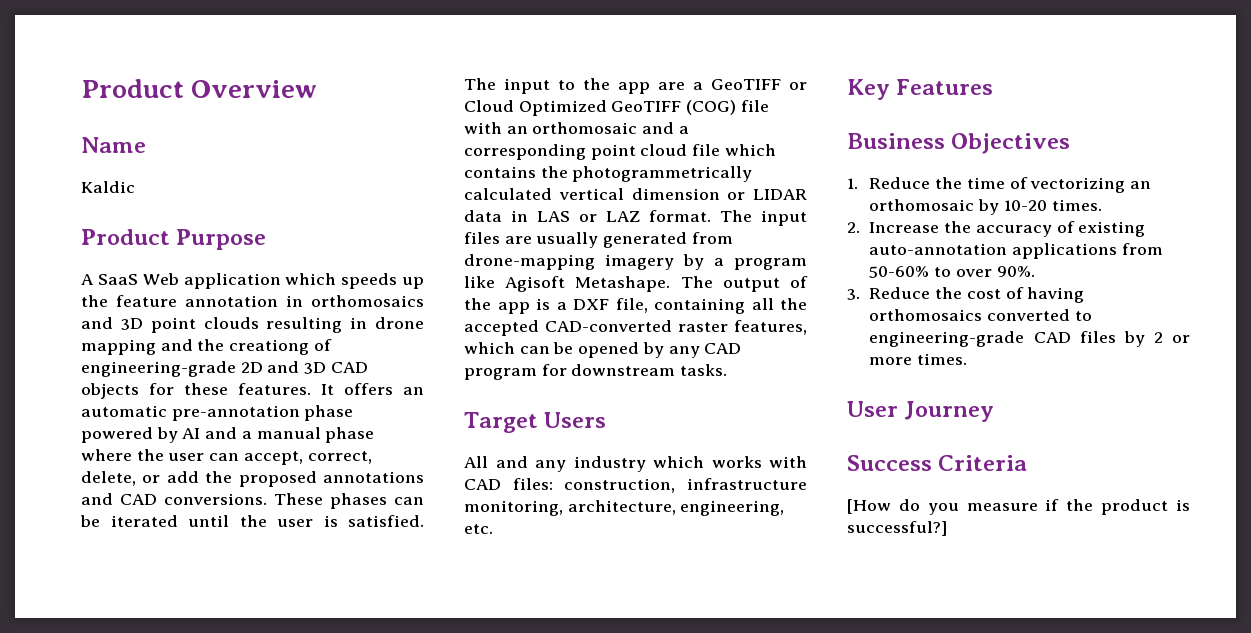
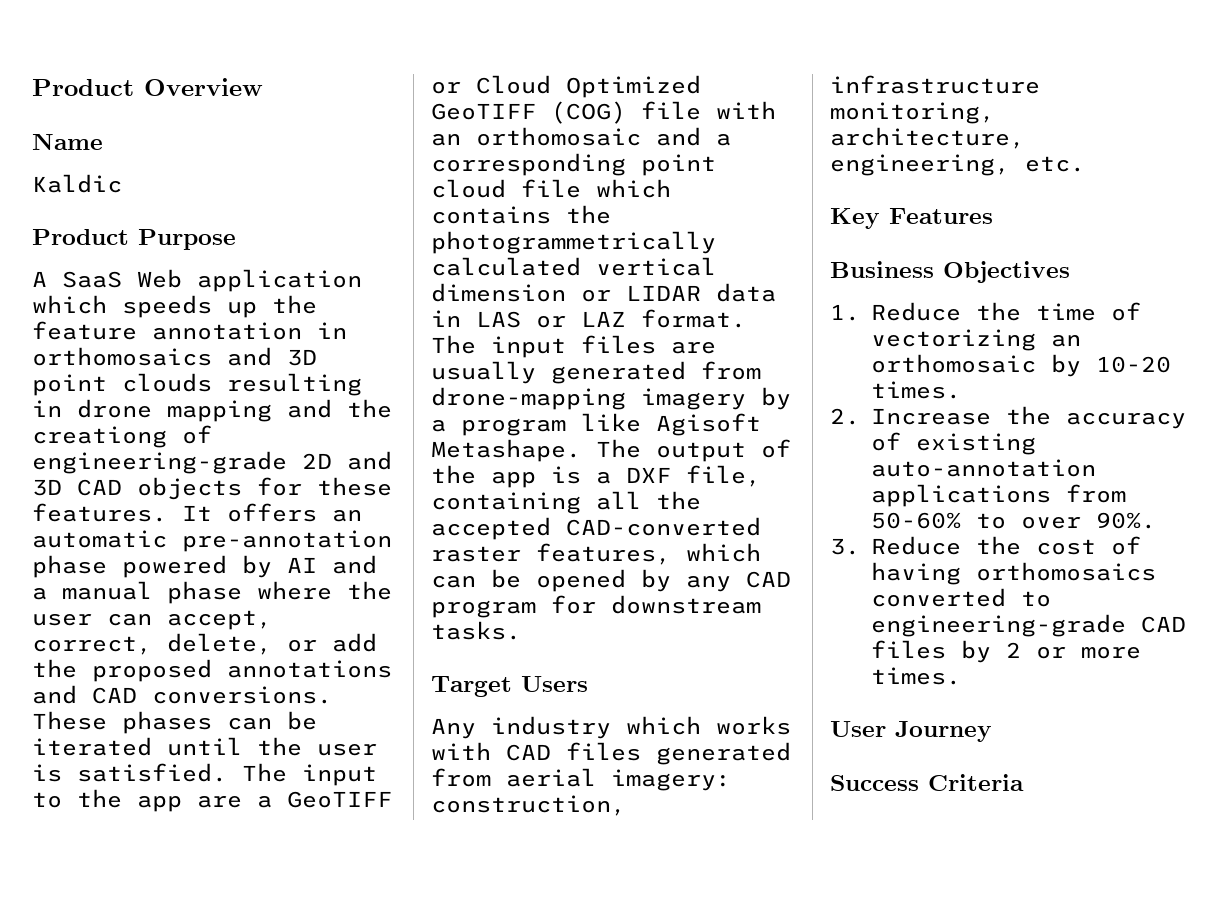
- All and any industry which works with CAD files: construction, infrastructure monitoring, architecture, engineering, etc.
+ Any industry which works with CAD files generated from aerial imagery: construction, infrastructure monitoring, architecture, engineering, etc.
- [How do you measure if the product is successful?]

